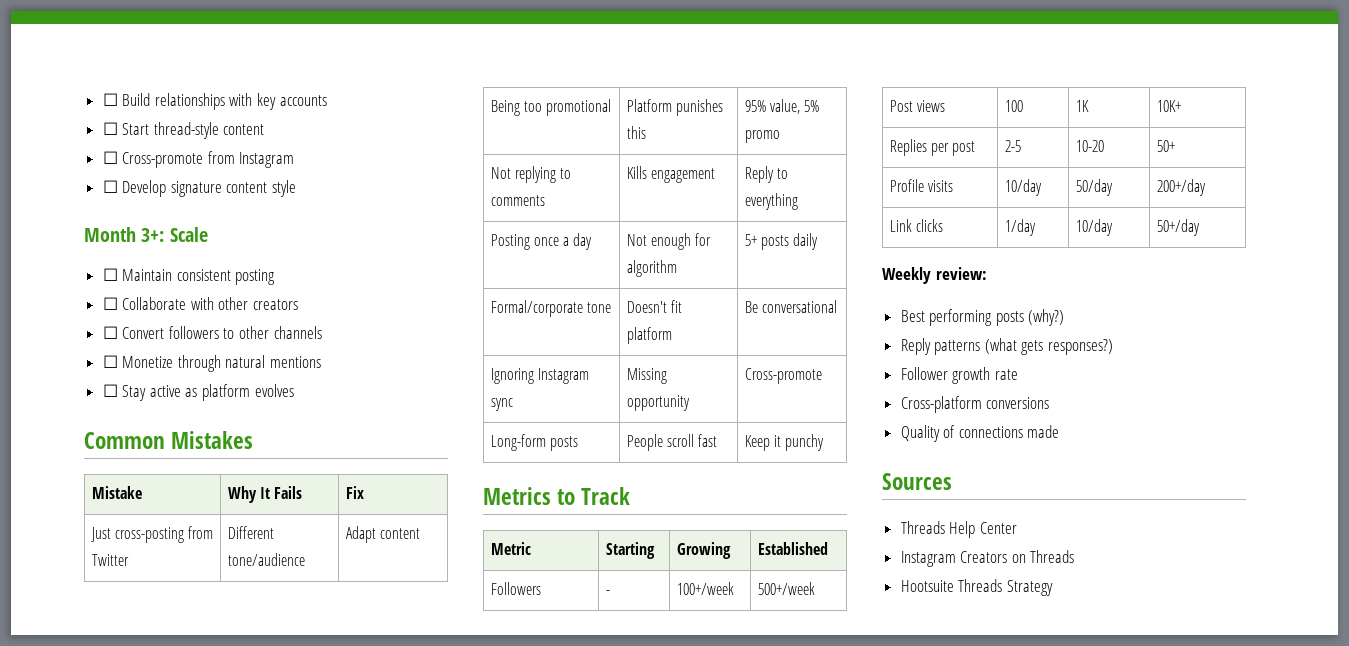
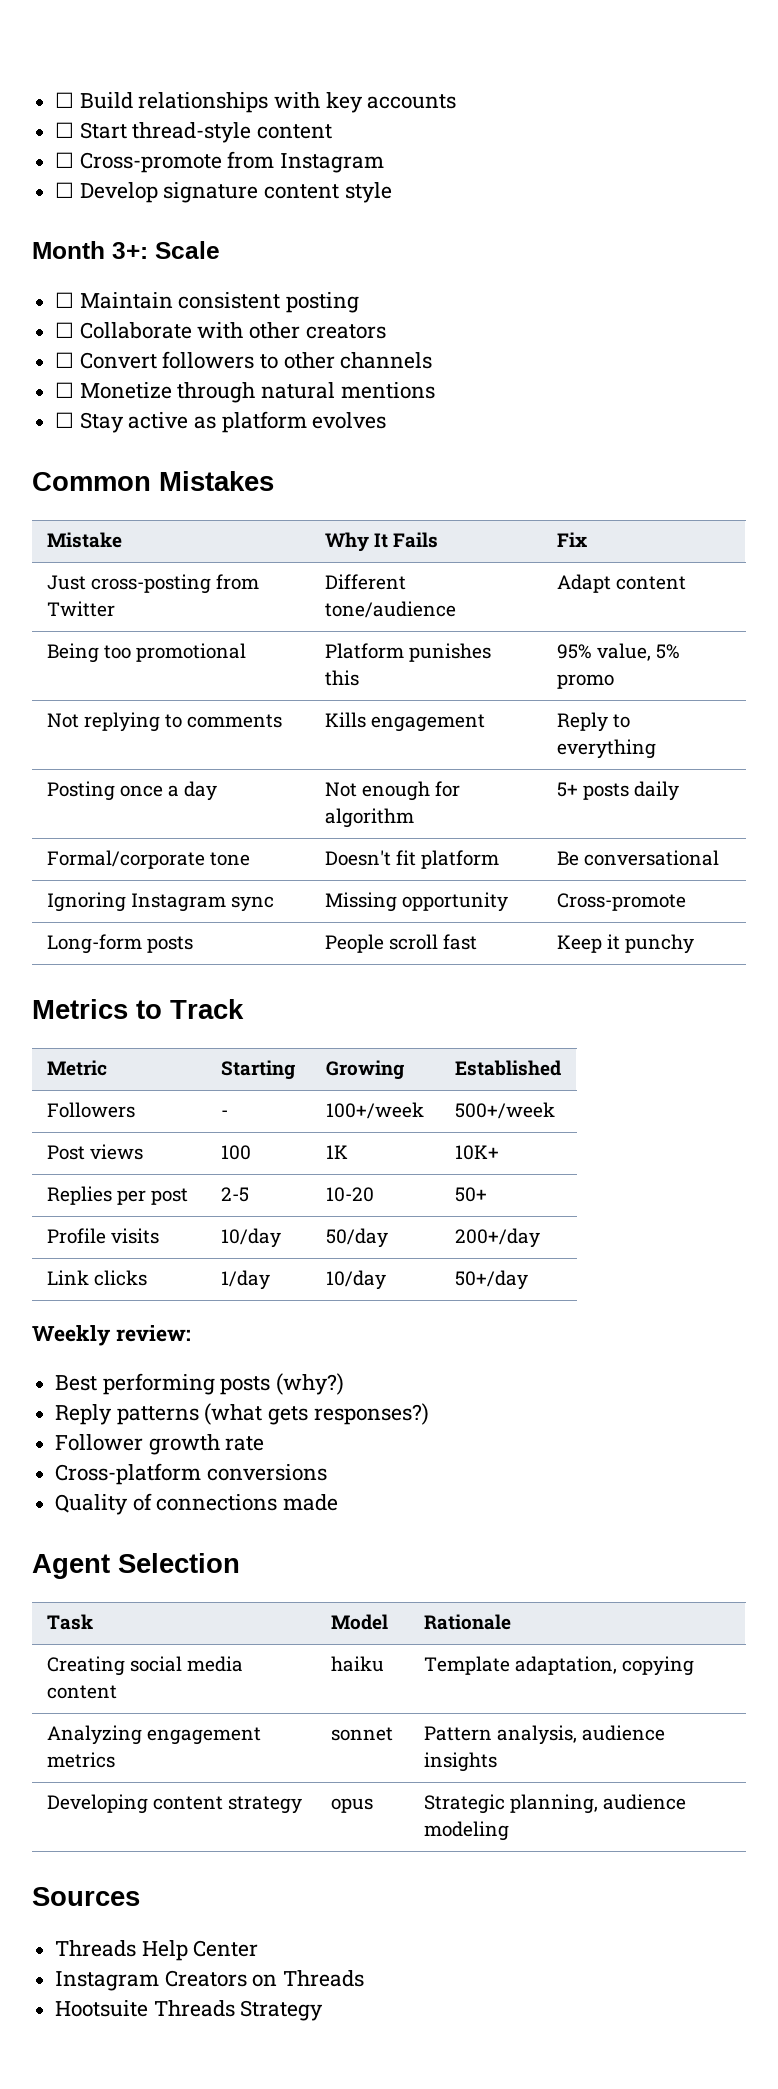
+ Agent Selection
+ Task | Model | Rationale
+ Creating social media content | haiku | Template adaptation, copying
+ Analyzing engagement metrics | sonnet | Pattern analysis, audience insights
+ Developing content strategy | opus | Strategic planning, audience modeling

